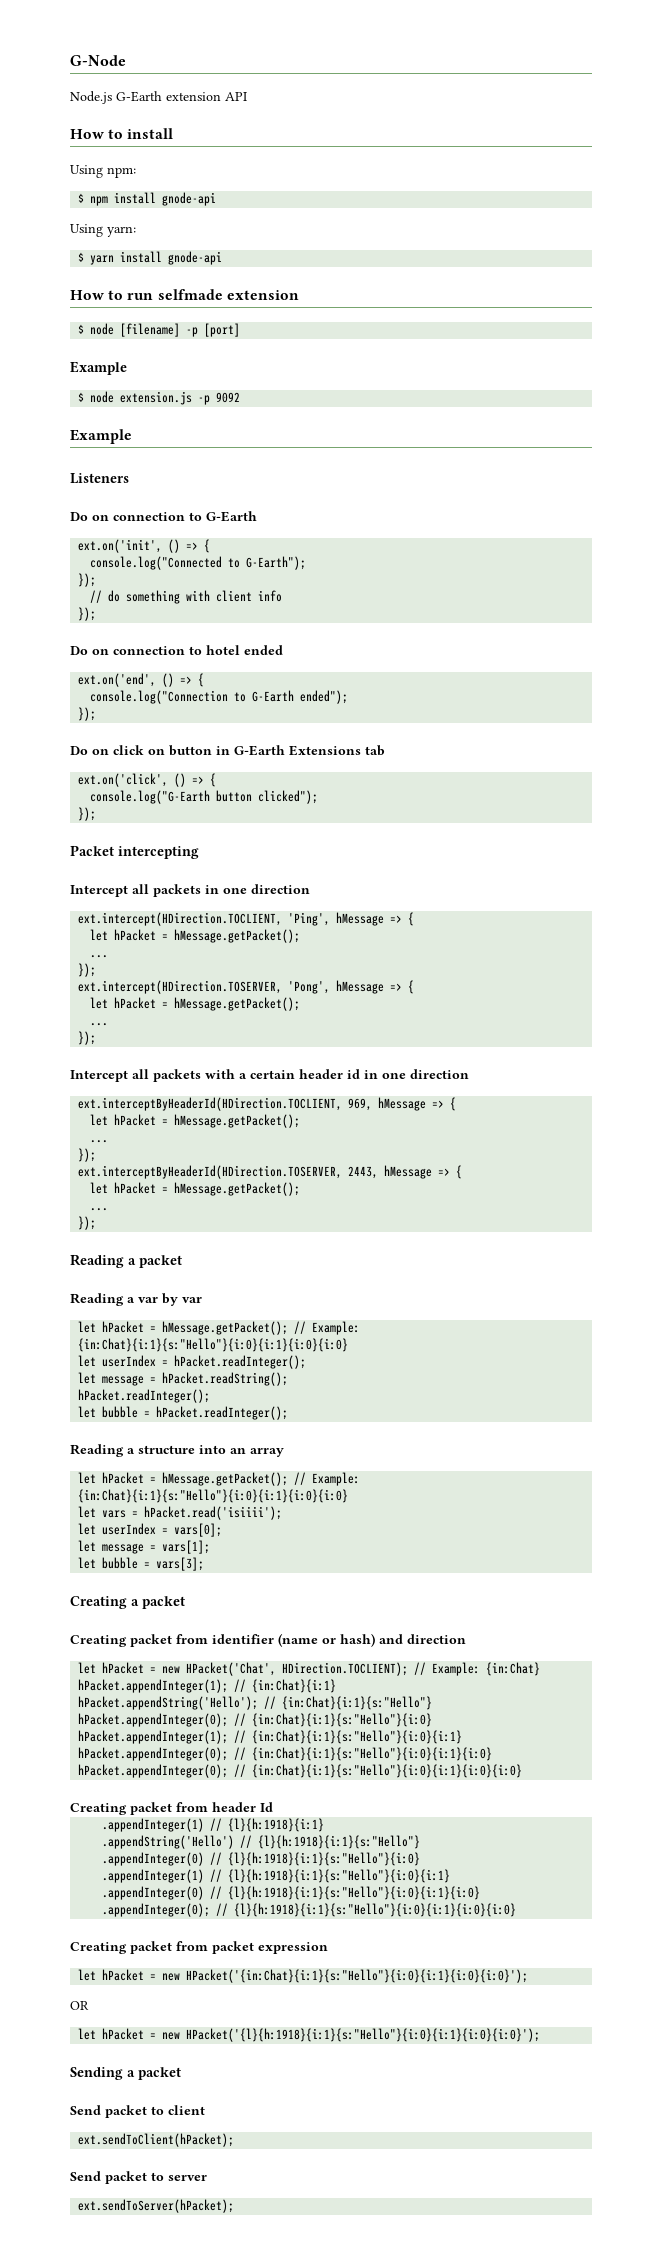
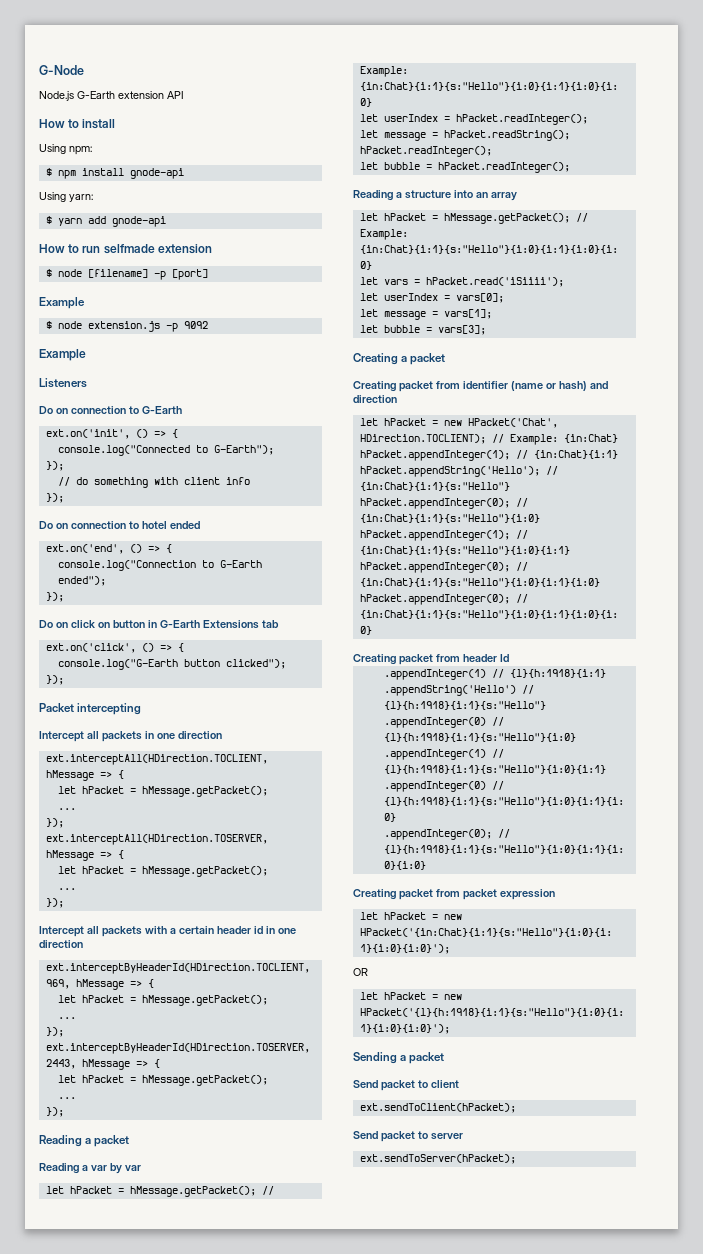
- $ yarn install gnode-api
+ $ yarn add gnode-api
- ext.intercept(HDirection.TOCLIENT, 'Ping', hMessage => {
+ ext.interceptAll(HDirection.TOCLIENT, hMessage => {
  let hPacket = hMessage.getPacket();
  ...
  });
- ext.intercept(HDirection.TOSERVER, 'Pong', hMessage => {
+ ext.interceptAll(HDirection.TOSERVER, hMessage => {
- let vars = hPacket.read('isiiii');
+ let vars = hPacket.read('iSiiii');

